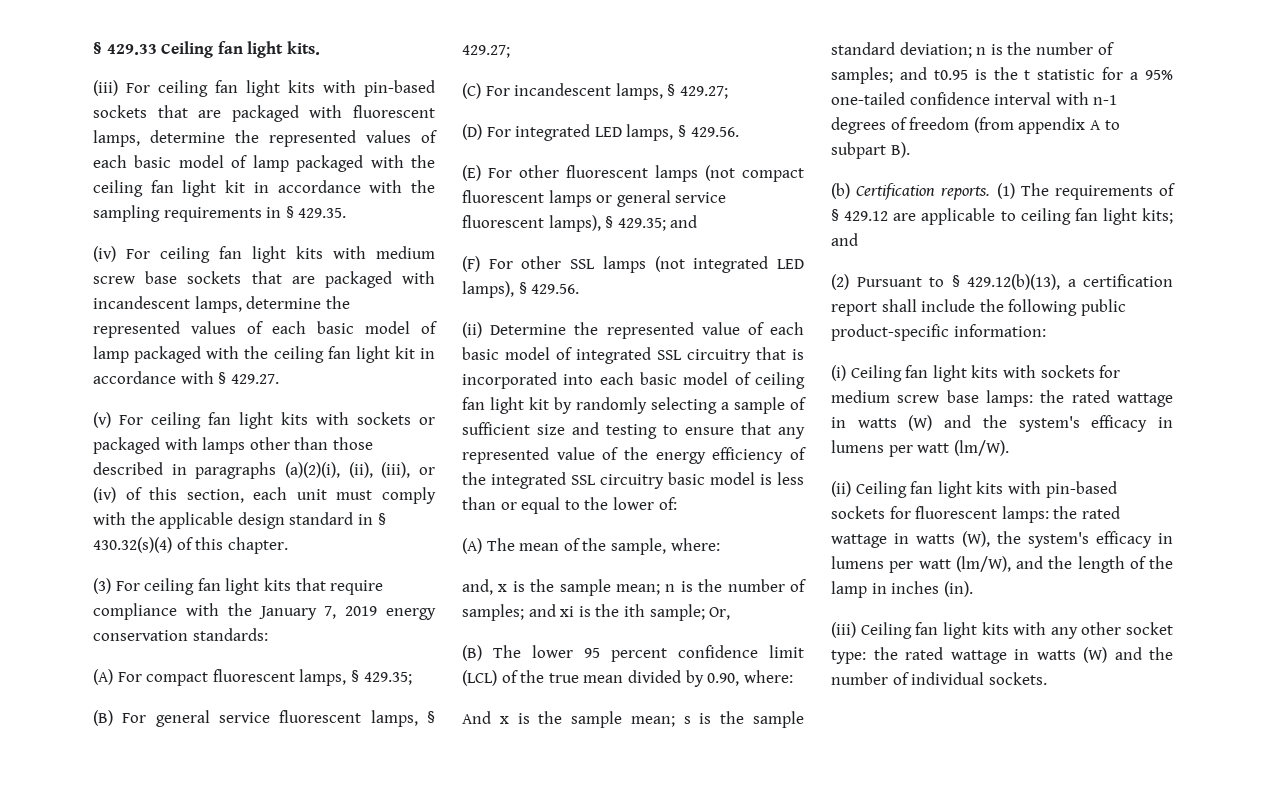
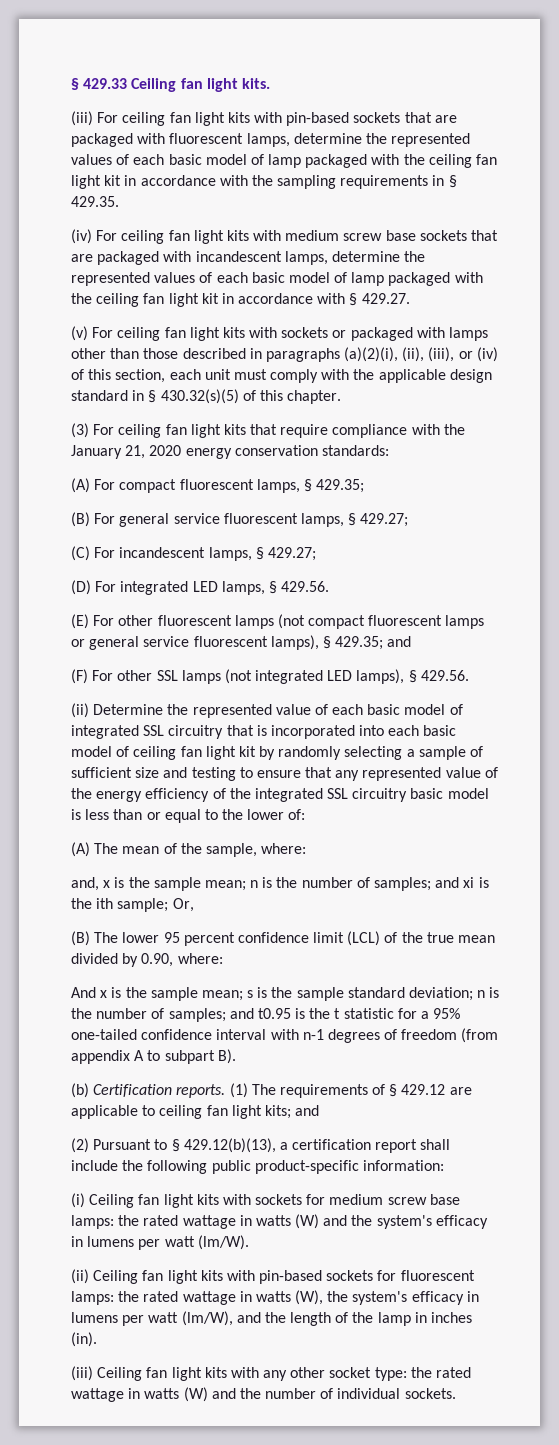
- (v) For ceiling fan light kits with sockets or packaged with lamps other than those described in paragraphs (a)(2)(i), (ii), (iii), or (iv) of this section, each unit must comply with the applicable design standard in § 430.32(s)(4) of this chapter.
+ (v) For ceiling fan light kits with sockets or packaged with lamps other than those described in paragraphs (a)(2)(i), (ii), (iii), or (iv) of this section, each unit must comply with the applicable design standard in § 430.32(s)(5) of this chapter.
- (3) For ceiling fan light kits that require compliance with the January 7, 2019 energy conservation standards:
+ (3) For ceiling fan light kits that require compliance with the January 21, 2020 energy conservation standards:

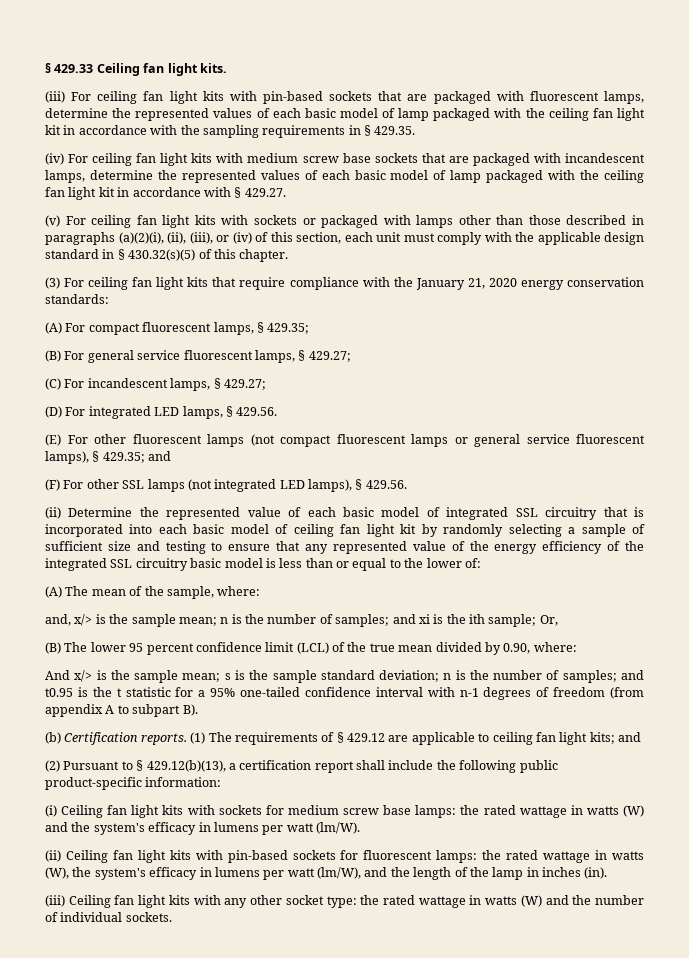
- and, x is the sample mean; n is the number of samples; and xi is the ith sample; Or,
+ and, x/> is the sample mean; n is the number of samples; and xi is the ith sample; Or,
- And x is the sample mean; s is the sample standard deviation; n is the number of samples; and t0.95 is the t statistic for a 95% one-tailed confidence interval with n-1 degrees of freedom (from appendix A to subpart B).
+ And x/> is the sample mean; s is the sample standard deviation; n is the number of samples; and t0.95 is the t statistic for a 95% one-tailed confidence interval with n-1 degrees of freedom (from appendix A to subpart B).

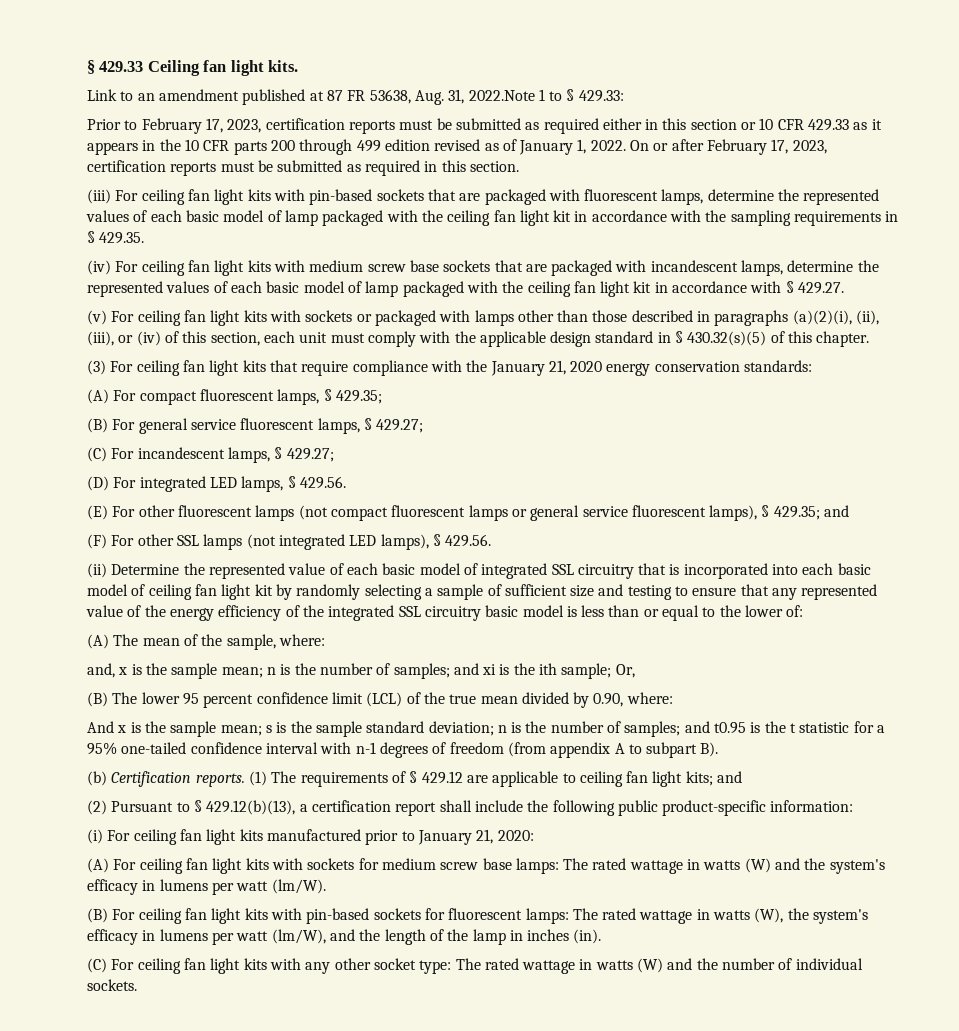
+ Link to an amendment published at 87 FR 53638, Aug. 31, 2022.Note 1 to § 429.33:
+ Prior to February 17, 2023, certification reports must be submitted as required either in this section or 10 CFR 429.33 as it appears in the 10 CFR parts 200 through 499 edition revised as of January 1, 2022. On or after February 17, 2023, certification reports must be submitted as required in this section.
- and, x/> is the sample mean; n is the number of samples; and xi is the ith sample; Or,
+ and, x is the sample mean; n is the number of samples; and xi is the ith sample; Or,
- And x/> is the sample mean; s is the sample standard deviation; n is the number of samples; and t0.95 is the t statistic for a 95% one-tailed confidence interval with n-1 degrees of freedom (from appendix A to subpart B).
+ And x is the sample mean; s is the sample standard deviation; n is the number of samples; and t0.95 is the t statistic for a 95% one-tailed confidence interval with n-1 degrees of freedom (from appendix A to subpart B).
- (i) Ceiling fan light kits with sockets for medium screw base lamps: the rated wattage in watts (W) and the system's efficacy in lumens per watt (lm/W).
+ (i) For ceiling fan light kits manufactured prior to January 21, 2020:
+ (A) For ceiling fan light kits with sockets for medium screw base lamps: The rated wattage in watts (W) and the system's efficacy in lumens per watt (lm/W).
- (ii) Ceiling fan light kits with pin-based sockets for fluorescent lamps: the rated wattage in watts (W), the system's efficacy in lumens per watt (lm/W), and the length of the lamp in inches (in).
+ (B) For ceiling fan light kits with pin-based sockets for fluorescent lamps: The rated wattage in watts (W), the system's efficacy in lumens per watt (lm/W), and the length of the lamp in inches (in).
- (iii) Ceiling fan light kits with any other socket type: the rated wattage in watts (W) and the number of individual sockets.
+ (C) For ceiling fan light kits with any other socket type: The rated wattage in watts (W) and the number of individual sockets.

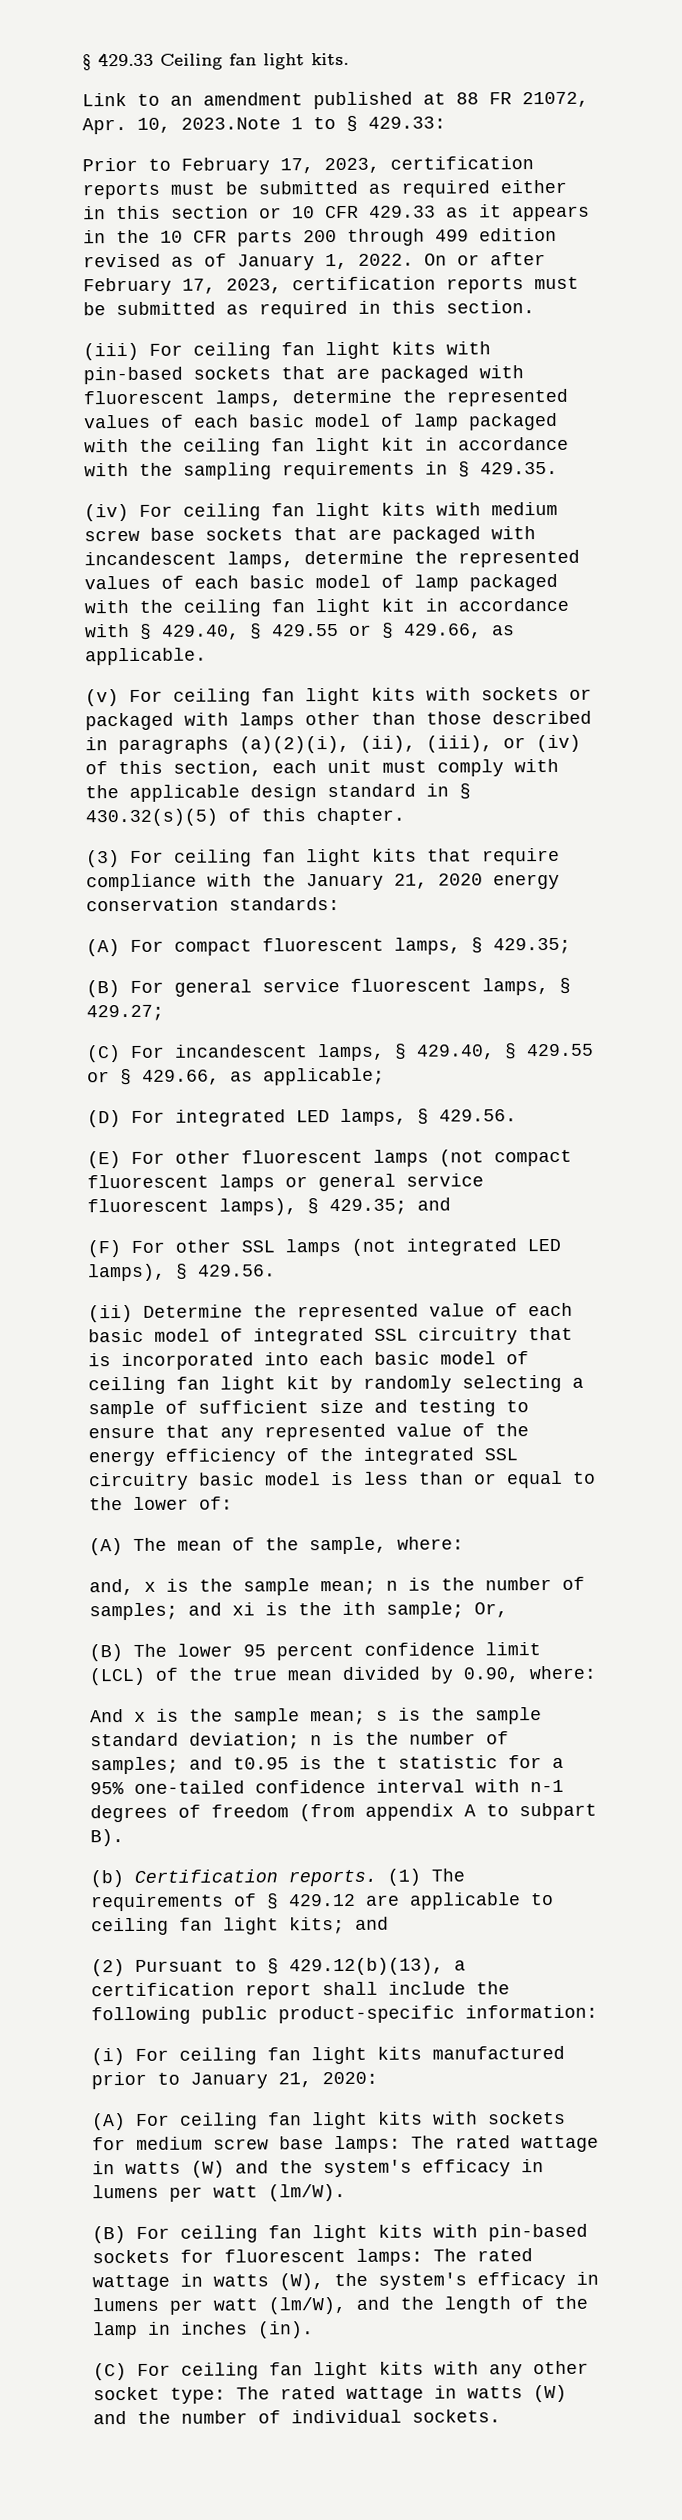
- Link to an amendment published at 87 FR 53638, Aug. 31, 2022.Note 1 to § 429.33:
+ Link to an amendment published at 88 FR 21072, Apr. 10, 2023.Note 1 to § 429.33:
- (iv) For ceiling fan light kits with medium screw base sockets that are packaged with incandescent lamps, determine the represented values of each basic model of lamp packaged with the ceiling fan light kit in accordance with § 429.27.
+ (iv) For ceiling fan light kits with medium screw base sockets that are packaged with incandescent lamps, determine the represented values of each basic model of lamp packaged with the ceiling fan light kit in accordance with § 429.40, § 429.55 or § 429.66, as applicable.
- (C) For incandescent lamps, § 429.27;
+ (C) For incandescent lamps, § 429.40, § 429.55 or § 429.66, as applicable;

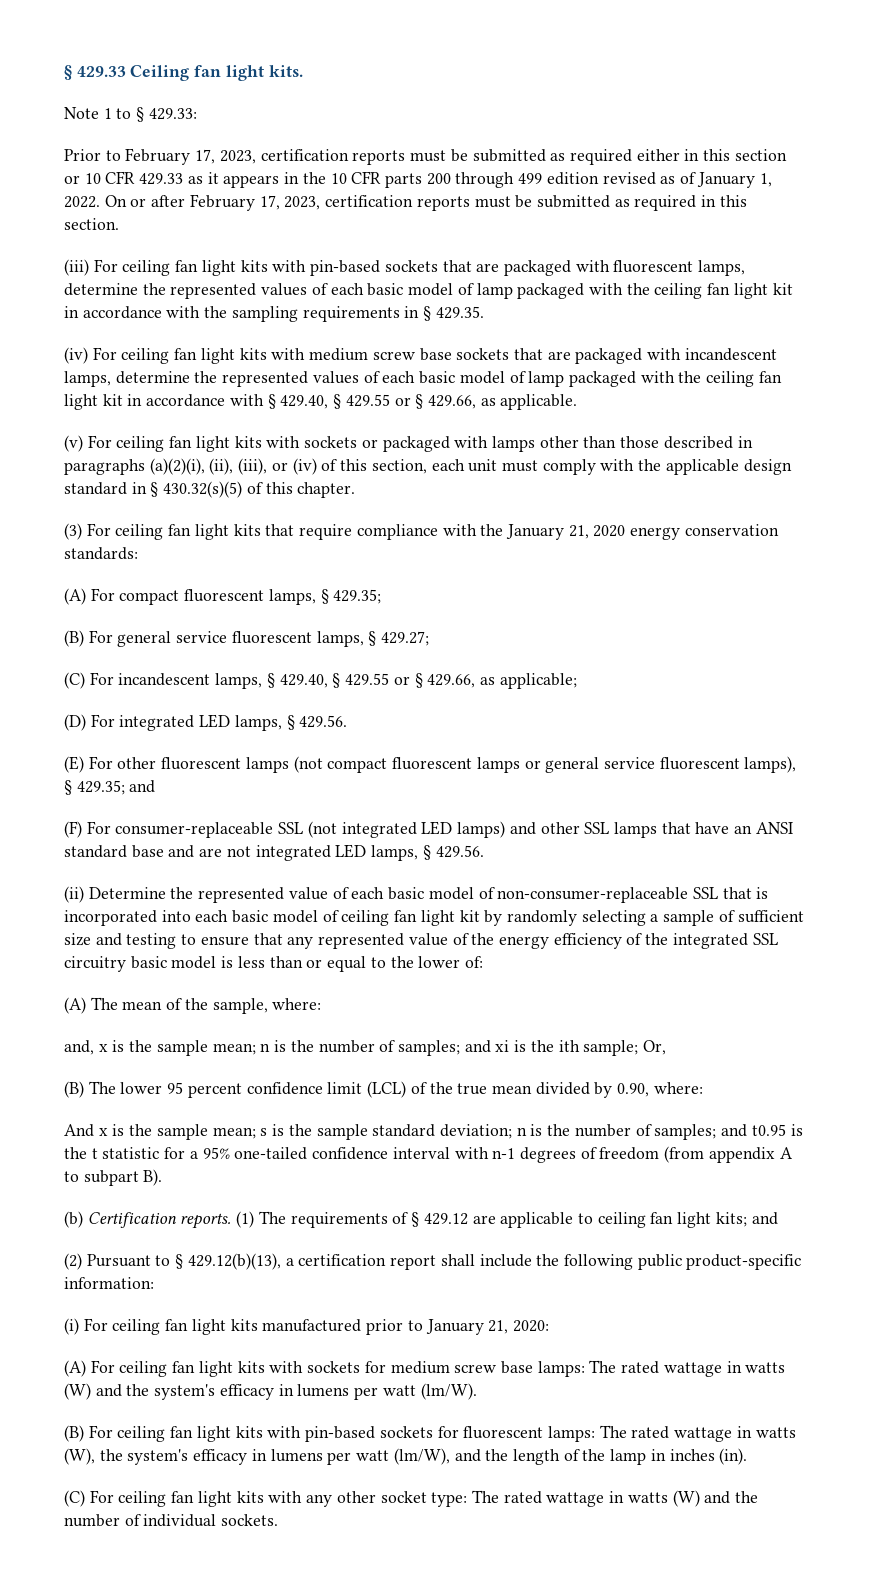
- Link to an amendment published at 88 FR 21072, Apr. 10, 2023.Note 1 to § 429.33:
+ Note 1 to § 429.33:
- (F) For other SSL lamps (not integrated LED lamps), § 429.56.
+ (F) For consumer-replaceable SSL (not integrated LED lamps) and other SSL lamps that have an ANSI standard base and are not integrated LED lamps, § 429.56.
- (ii) Determine the represented value of each basic model of integrated SSL circuitry that is incorporated into each basic model of ceiling fan light kit by randomly selecting a sample of sufficient size and testing to ensure that any represented value of the energy efficiency of the integrated SSL circuitry basic model is less than or equal to the lower of:
+ (ii) Determine the represented value of each basic model of non-consumer-replaceable SSL that is incorporated into each basic model of ceiling fan light kit by randomly selecting a sample of sufficient size and testing to ensure that any represented value of the energy efficiency of the integrated SSL circuitry basic model is less than or equal to the lower of:

